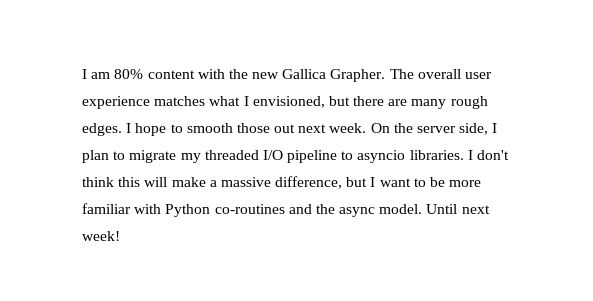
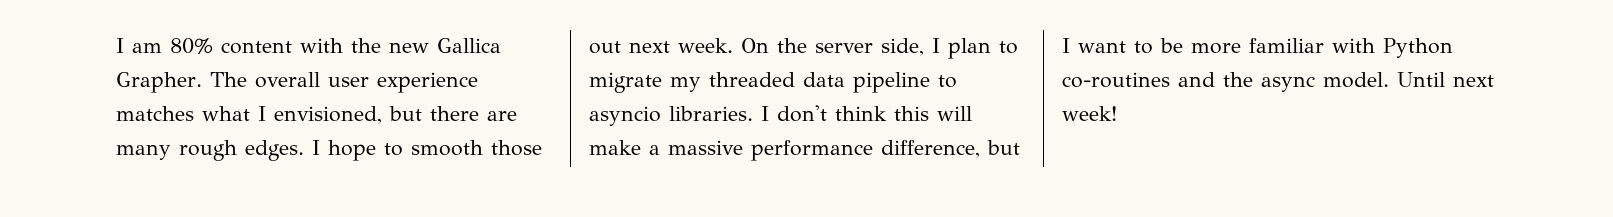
- On the server side, I plan to migrate my threaded I/O pipeline to asyncio libraries.
+ On the server side, I plan to migrate my threaded data pipeline to asyncio libraries.
- I don't think this will make a massive difference, but I want to be more familiar with Python co-routines and the async model.
+ I don't think this will make a massive performance difference, but I want to be more familiar with Python co-routines and the async model.

